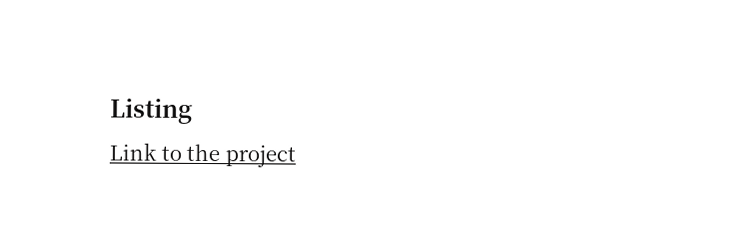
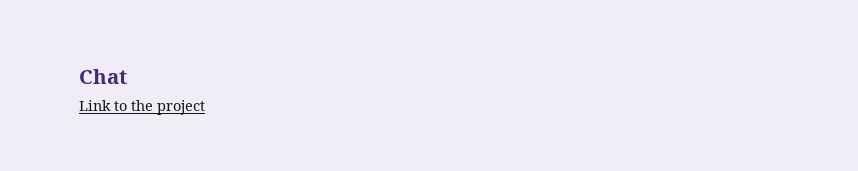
- Listing
+ Chat

